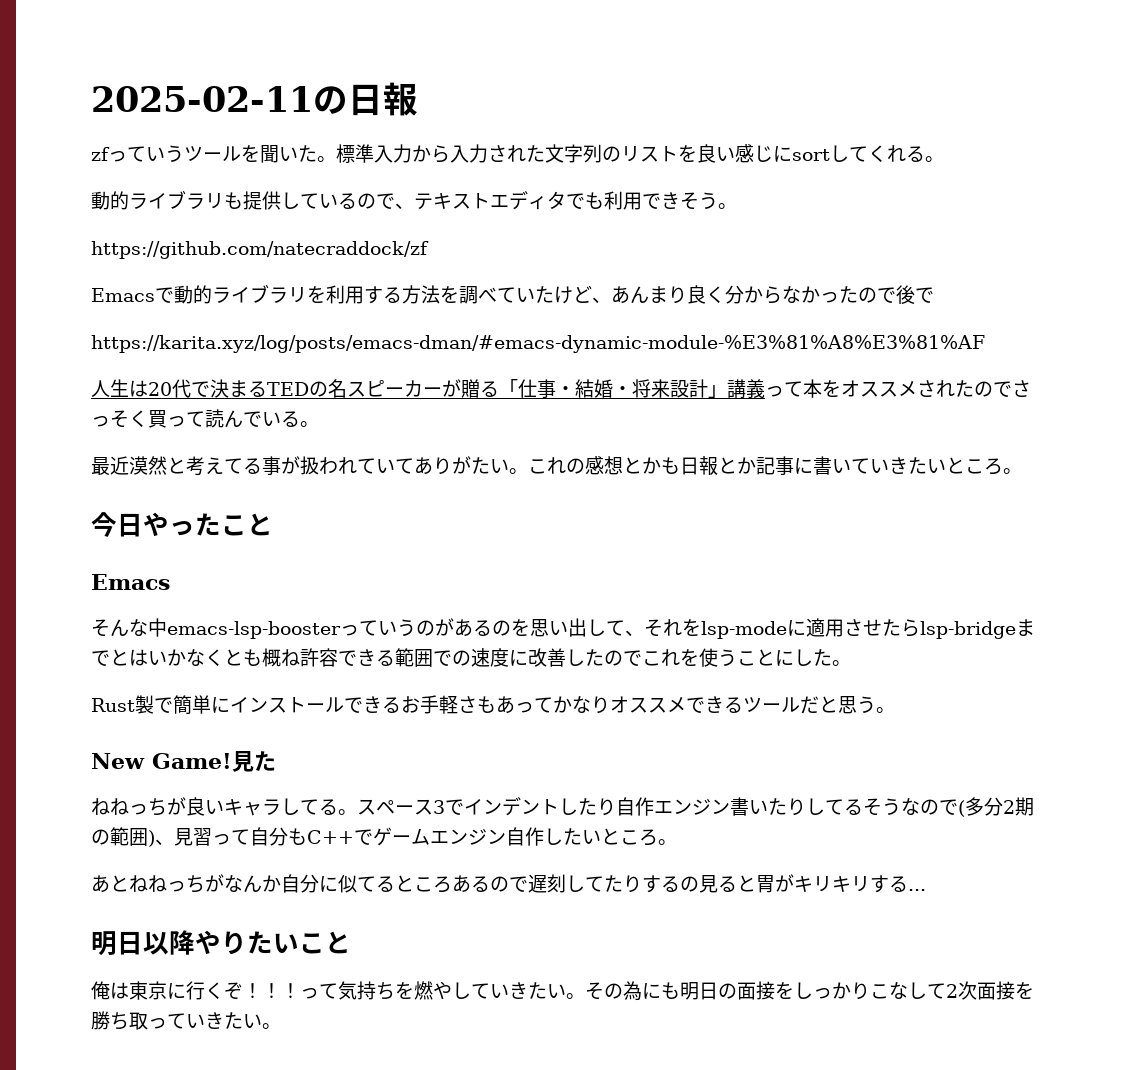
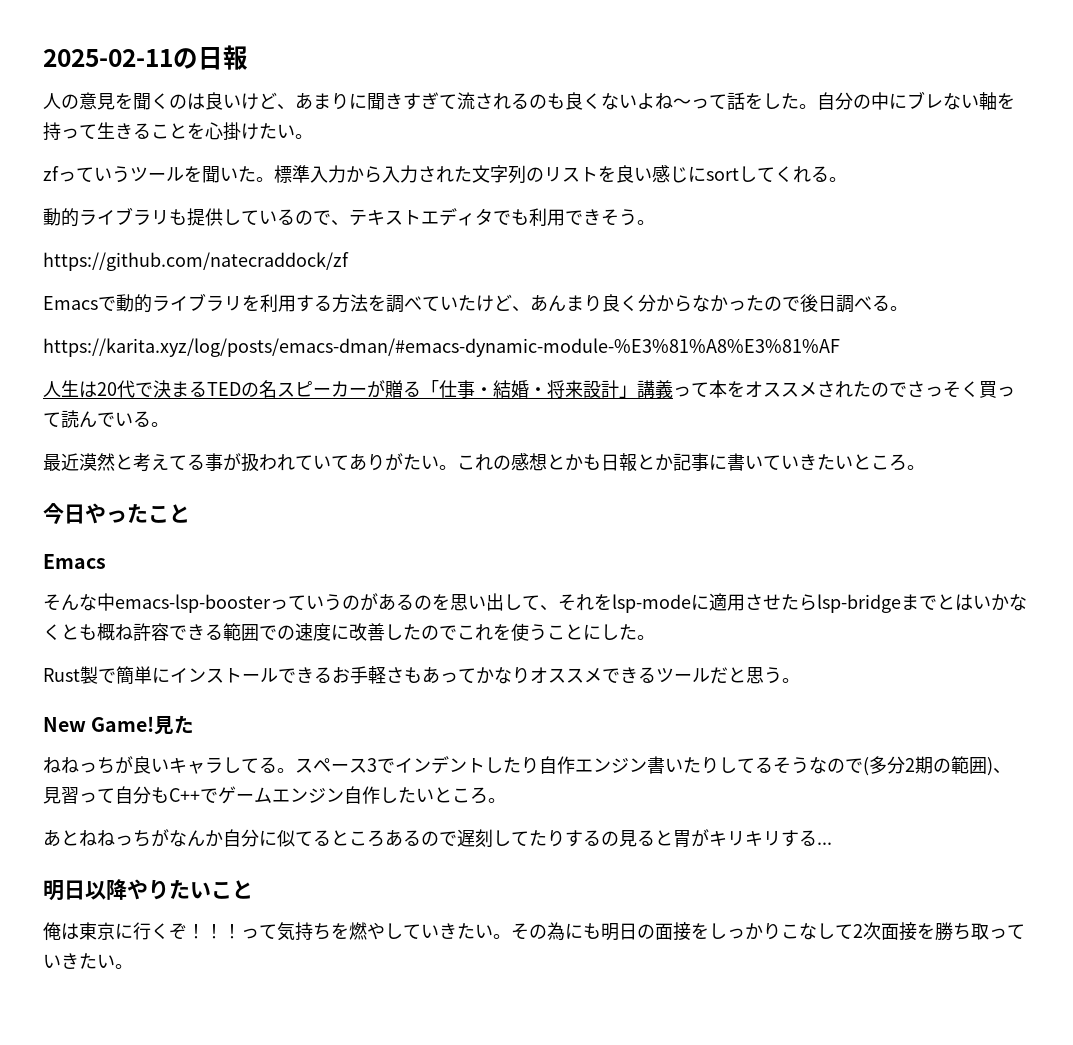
+ 人の意見を聞くのは良いけど、あまりに聞きすぎて流されるのも良くないよね〜って話をした。自分の中にブレない軸を持って生きることを心掛けたい。
- Emacsで動的ライブラリを利用する方法を調べていたけど、あんまり良く分からなかったので後で
+ Emacsで動的ライブラリを利用する方法を調べていたけど、あんまり良く分からなかったので後日調べる。

